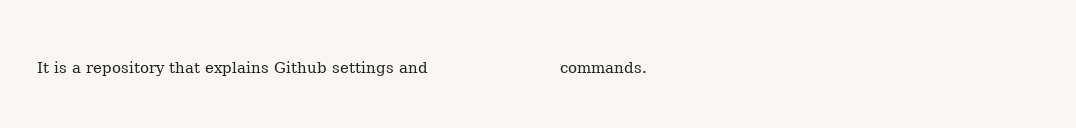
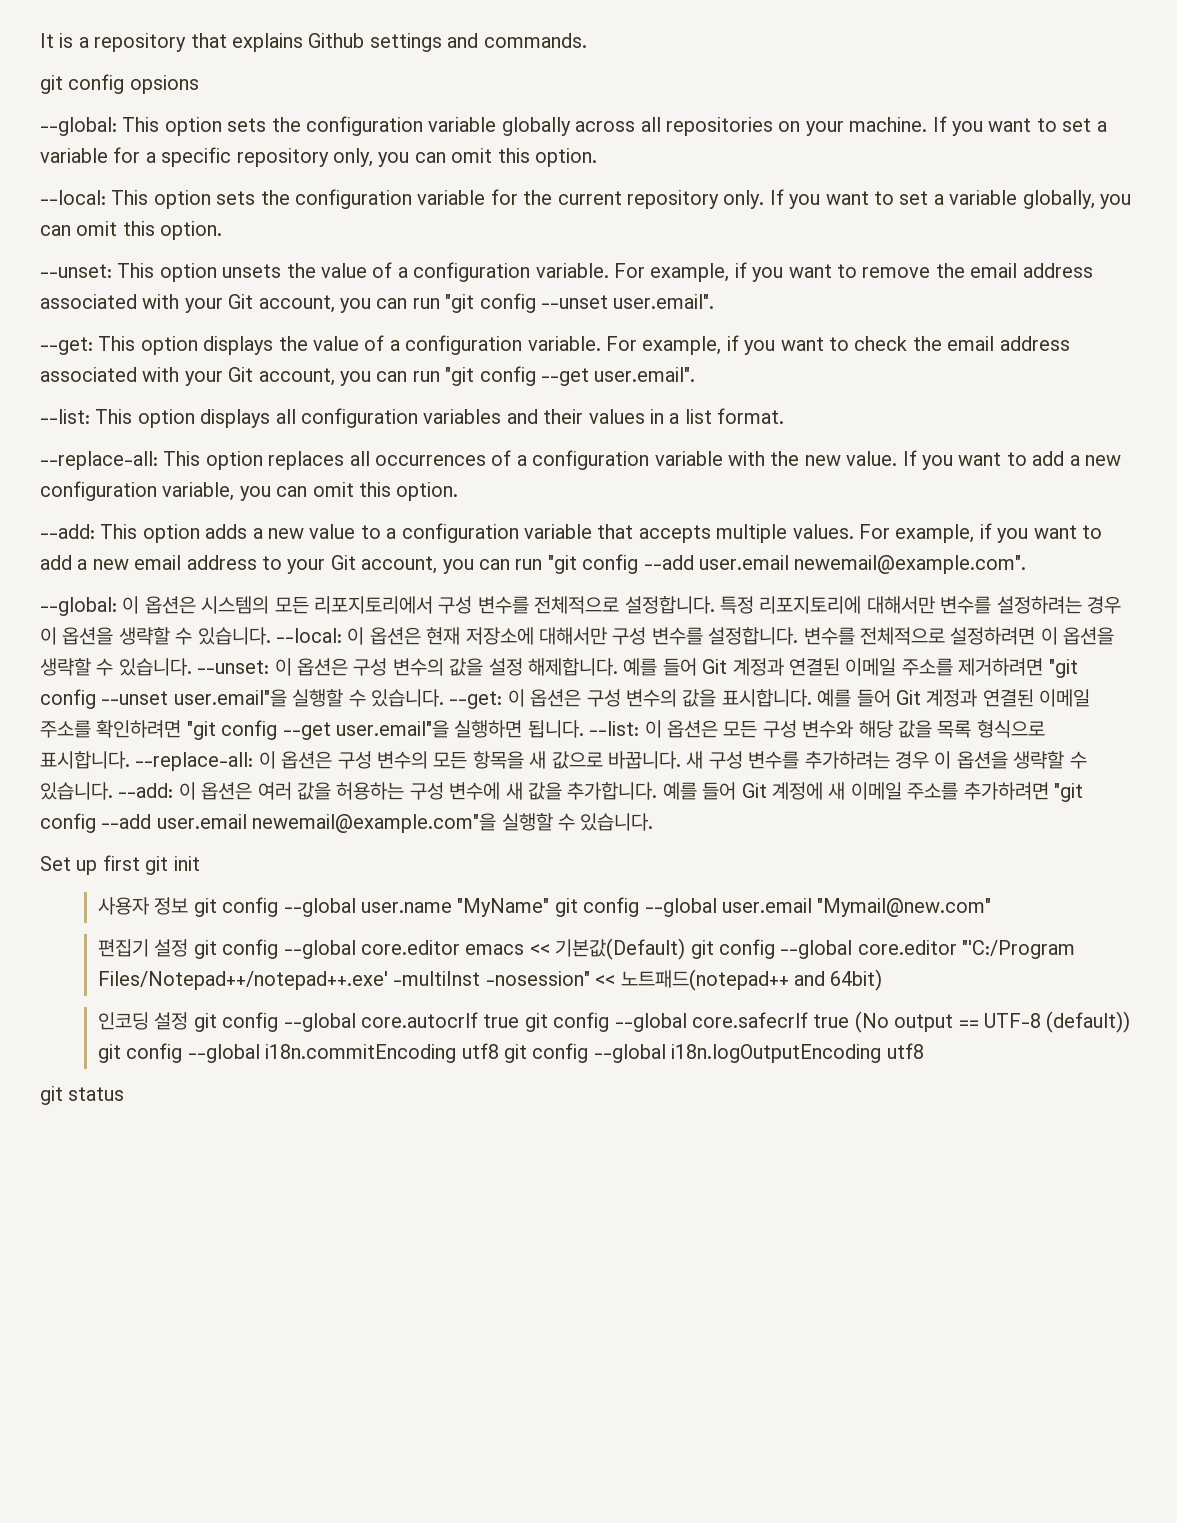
+ git config opsions
+ --global: This option sets the configuration variable globally across all repositories on your machine. If you want to set a variable for a specific repository only, you can omit this option.
+ --local: This option sets the configuration variable for the current repository only. If you want to set a variable globally, you can omit this option.
+ --unset: This option unsets the value of a configuration variable. For example, if you want to remove the email address associated with your Git account, you can run "git config --unset user.email".
+ --get: This option displays the value of a configuration variable. For example, if you want to check the email address associated with your Git account, you can run "git config --get user.email".
+ --list: This option displays all configuration variables and their values in a list format.
+ --replace-all: This option replaces all occurrences of a configuration variable with the new value. If you want to add a new configuration variable, you can omit this option.
+ --add: This option adds a new value to a configuration variable that accepts multiple values. For example, if you want to add a new email address to your Git account, you can run "git config --add user.email newemail@example.com".
+ --global: 이 옵션은 시스템의 모든 리포지토리에서 구성 변수를 전체적으로 설정합니다. 특정 리포지토리에 대해서만 변수를 설정하려는 경우 이 옵션을 생략할 수 있습니다. --local: 이 옵션은 현재 저장소에 대해서만 구성 변수를 설정합니다. 변수를 전체적으로 설정하려면 이 옵션을 생략할 수 있습니다. --unset: 이 옵션은 구성 변수의 값을 설정 해제합니다. 예를 들어 Git 계정과 연결된 이메일 주소를 제거하려면 "git config --unset user.email"을 실행할 수 있습니다. --get: 이 옵션은 구성 변수의 값을 표시합니다. 예를 들어 Git 계정과 연결된 이메일 주소를 확인하려면 "git config --get user.email"을 실행하면 됩니다. --list: 이 옵션은 모든 구성 변수와 해당 값을 목록 형식으로 표시합니다. --replace-all: 이 옵션은 구성 변수의 모든 항목을 새 값으로 바꿉니다. 새 구성 변수를 추가하려는 경우 이 옵션을 생략할 수 있습니다. --add: 이 옵션은 여러 값을 허용하는 구성 변수에 새 값을 추가합니다. 예를 들어 Git 계정에 새 이메일 주소를 추가하려면 "git config --add user.email newemail@example.com"을 실행할 수 있습니다.
+ Set up first git init
+ 사용자 정보 git config --global user.name "MyName" git config --global user.email "Mymail@new.com"
+ 편집기 설정 git config --global core.editor emacs << 기본값(Default) git config --global core.editor "'C:/Program Files/Notepad++/notepad++.exe' -multiInst -nosession" << 노트패드(notepad++ and 64bit)
+ 인코딩 설정 git config --global core.autocrlf true git config --global core.safecrlf true (No output == UTF-8 (default)) git config --global i18n.commitEncoding utf8 git config --global i18n.logOutputEncoding utf8
+ git status

